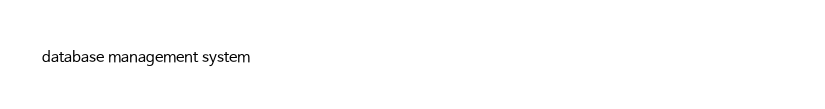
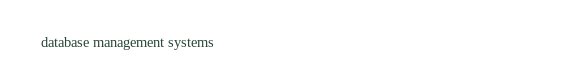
- database management system
+ database management systems

